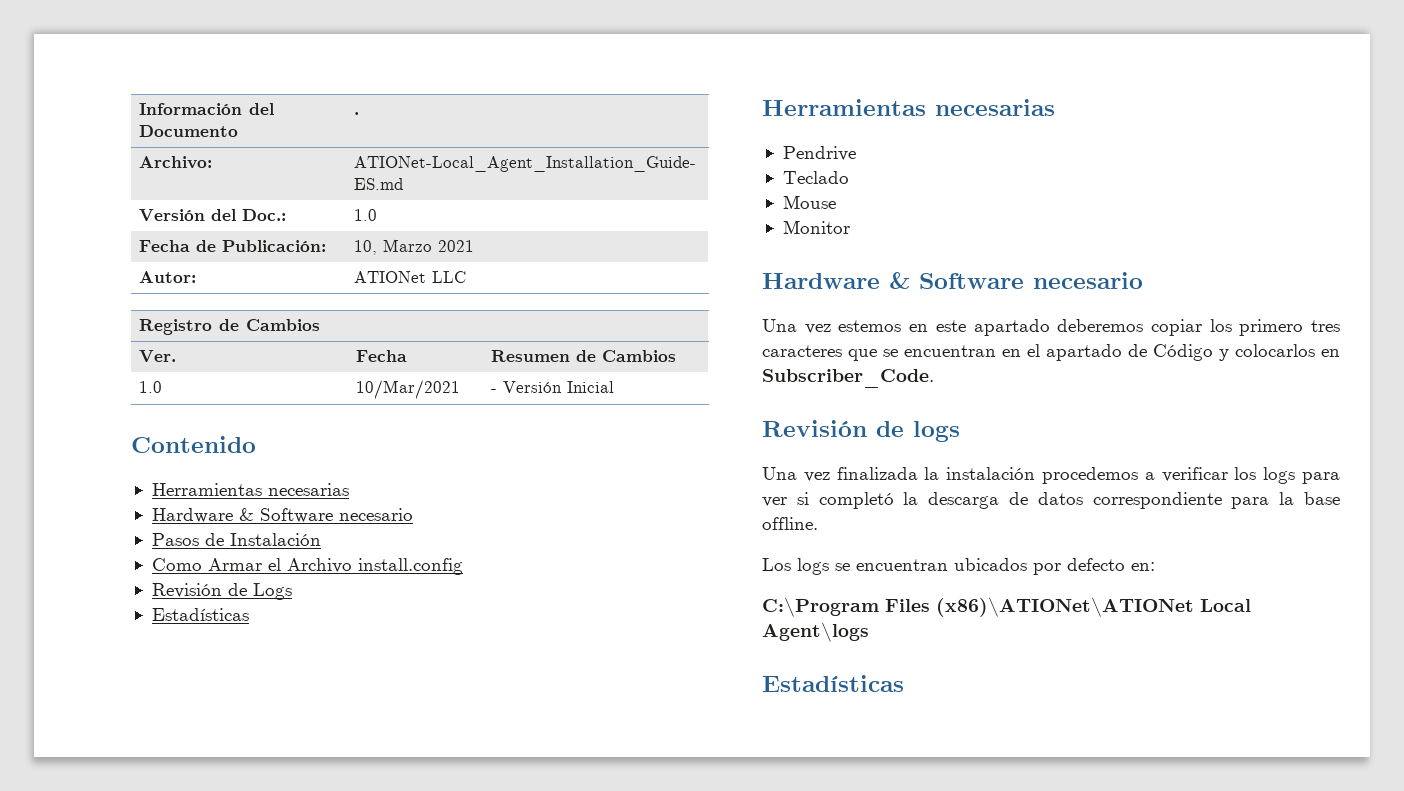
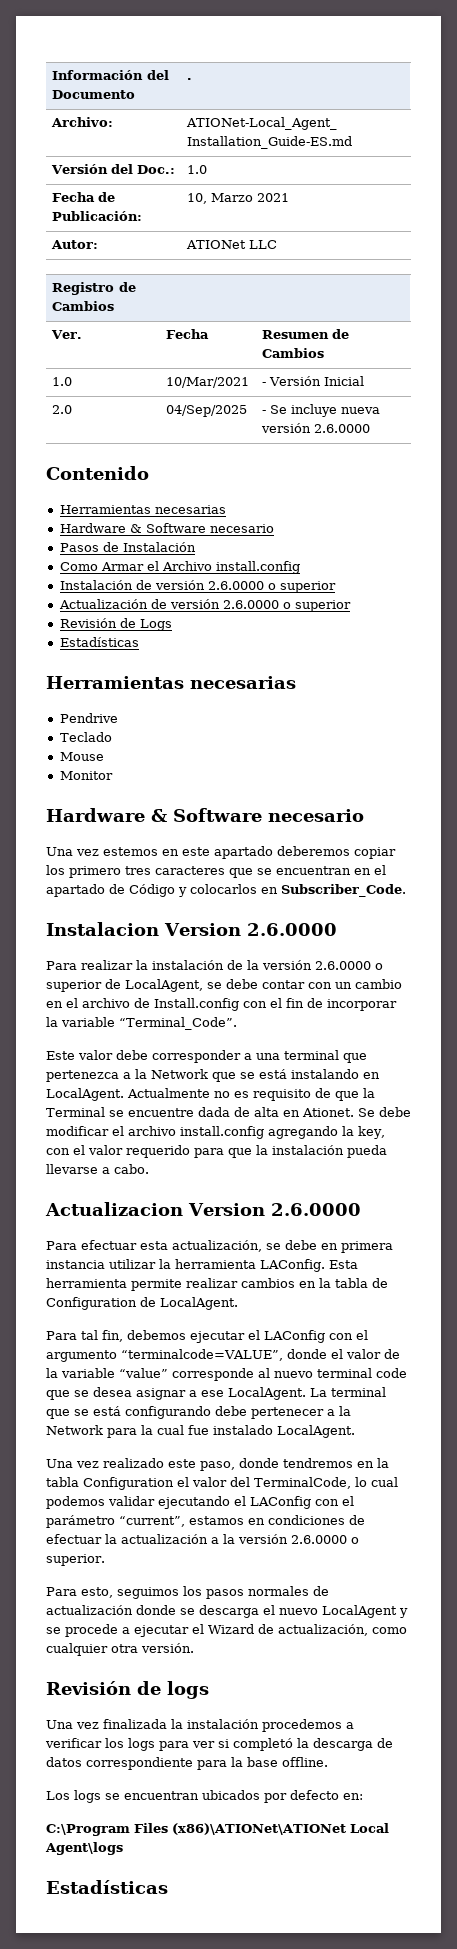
+ 2.0 | 04/Sep/2025 | - Se incluye nueva versión 2.6.0000
+ Instalación de versión 2.6.0000 o superior
+ Actualización de versión 2.6.0000 o superior
+ Instalacion Version 2.6.0000
+ Para realizar la instalación de la versión 2.6.0000 o superior de LocalAgent, se debe contar con un cambio en el archivo de Install.config con el fin de incorporar la variable “Terminal_Code”.
+ Este valor debe corresponder a una terminal que pertenezca a la Network que se está instalando en LocalAgent. Actualmente no es requisito de que la Terminal se encuentre dada de alta en Ationet. Se debe modificar el archivo install.config agregando la key, con el valor requerido para que la instalación pueda llevarse a cabo.
+ Actualizacion Version 2.6.0000
+ Para efectuar esta actualización, se debe en primera instancia utilizar la herramienta LAConfig. Esta herramienta permite realizar cambios en la tabla de Configuration de LocalAgent.
+ Para tal fin, debemos ejecutar el LAConfig con el argumento “terminalcode=VALUE”, donde el valor de la variable “value” corresponde al nuevo terminal code que se desea asignar a ese LocalAgent. La terminal que se está configurando debe pertenecer a la Network para la cual fue instalado LocalAgent.
+ Una vez realizado este paso, donde tendremos en la tabla Configuration el valor del TerminalCode, lo cual podemos validar ejecutando el LAConfig con el parámetro “current”, estamos en condiciones de efectuar la actualización a la versión 2.6.0000 o superior.
+ Para esto, seguimos los pasos normales de actualización donde se descarga el nuevo LocalAgent y se procede a ejecutar el Wizard de actualización, como cualquier otra versión.

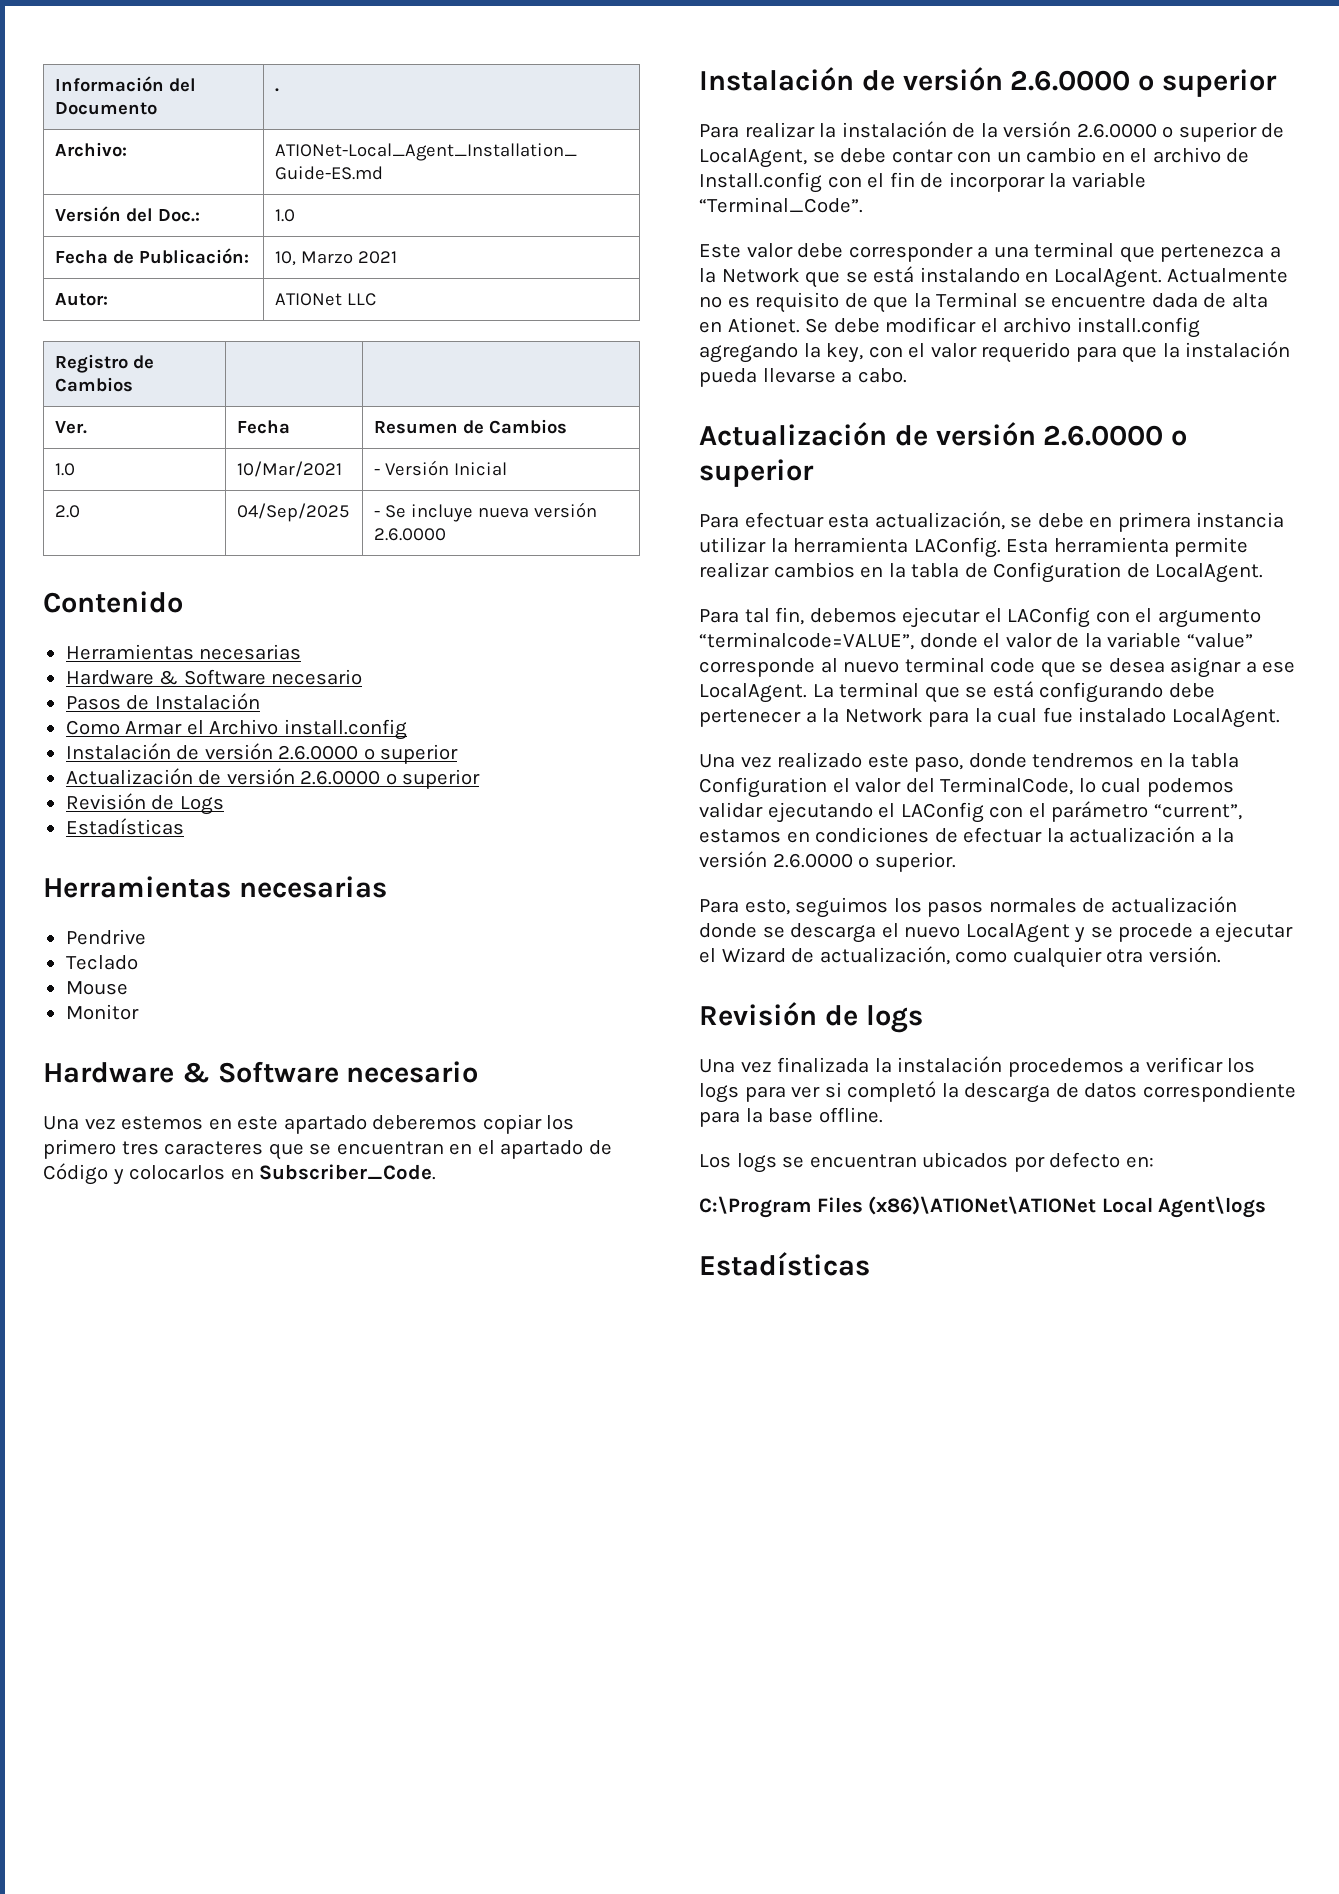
  Una vez estemos en este apartado deberemos copiar los primero tres caracteres que se encuentran en el apartado de Código y colocarlos en Subscriber_Code.
- Instalacion Version 2.6.0000
+ Instalación de versión 2.6.0000 o superior
  Se debe modificar el archivo install.config agregando la key, con el valor requerido para que la instalación pueda llevarse a cabo.
- Actualizacion Version 2.6.0000
+ Actualización de versión 2.6.0000 o superior

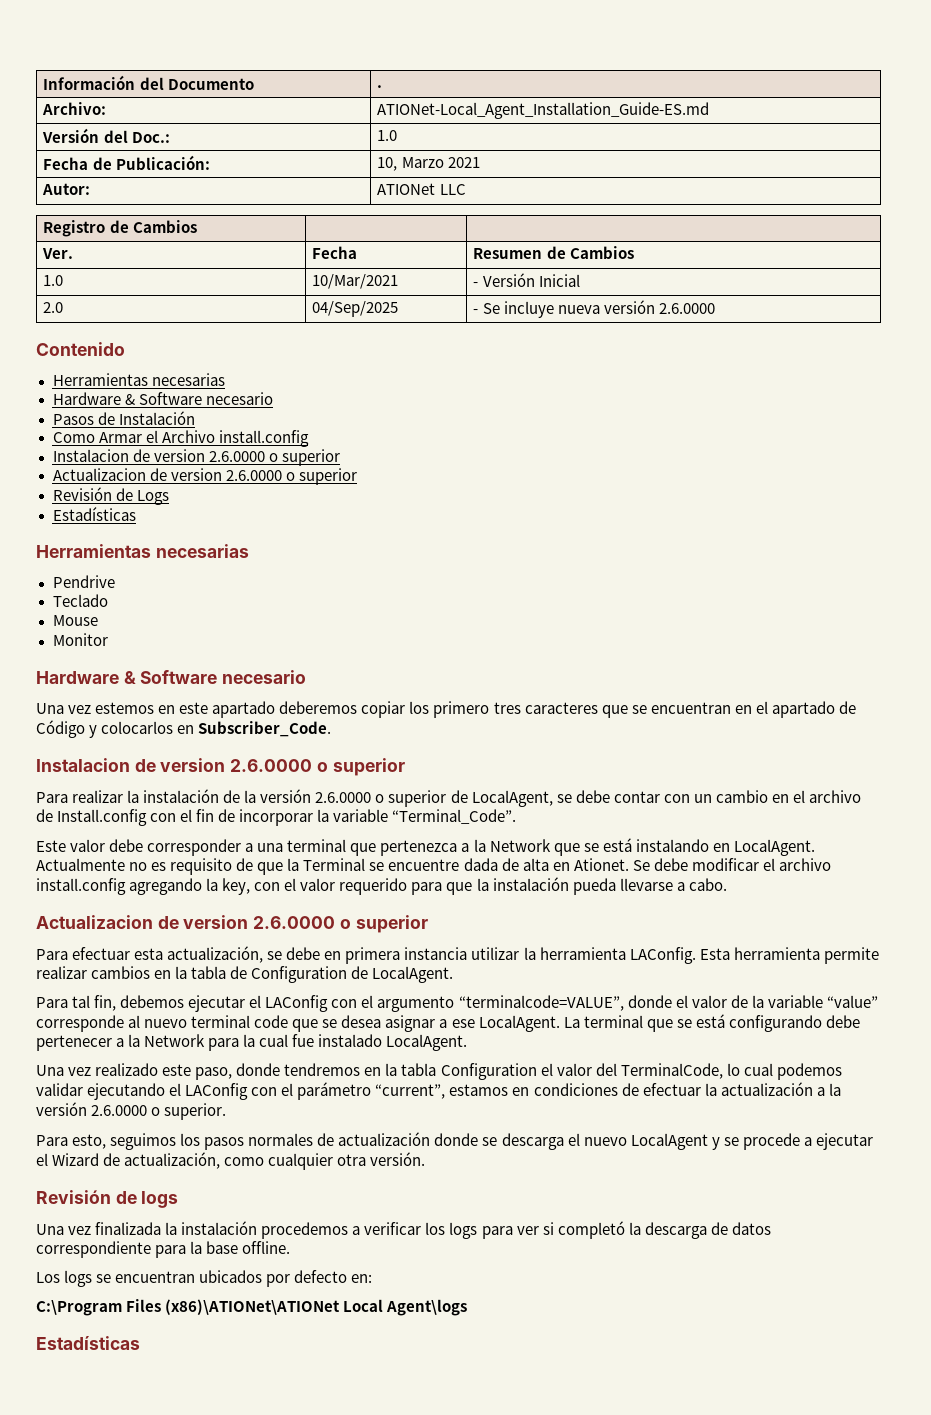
  Como Armar el Archivo install.config
- Instalación de versión 2.6.0000 o superior
- Actualización de versión 2.6.0000 o superior
+ Instalacion de version 2.6.0000 o superior
+ Actualizacion de version 2.6.0000 o superior
  Una vez estemos en este apartado deberemos copiar los primero tres caracteres que se encuentran en el apartado de Código y colocarlos en Subscriber_Code.
- Instalación de versión 2.6.0000 o superior
+ Instalacion de version 2.6.0000 o superior
  Se debe modificar el archivo install.config agregando la key, con el valor requerido para que la instalación pueda llevarse a cabo.
- Actualización de versión 2.6.0000 o superior
+ Actualizacion de version 2.6.0000 o superior

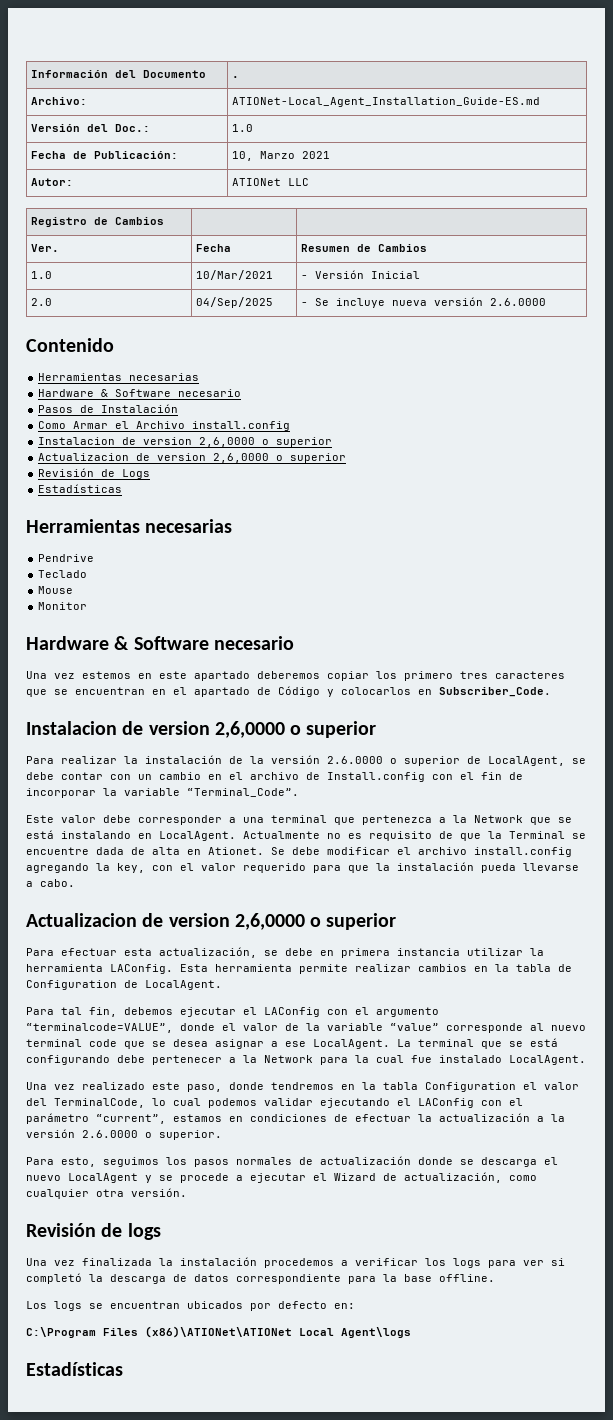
  Como Armar el Archivo install.config
- Instalacion de version 2.6.0000 o superior
- Actualizacion de version 2.6.0000 o superior
+ Instalacion de version 2,6,0000 o superior
+ Actualizacion de version 2,6,0000 o superior
  Una vez estemos en este apartado deberemos copiar los primero tres caracteres que se encuentran en el apartado de Código y colocarlos en Subscriber_Code.
- Instalacion de version 2.6.0000 o superior
+ Instalacion de version 2,6,0000 o superior
  Se debe modificar el archivo install.config agregando la key, con el valor requerido para que la instalación pueda llevarse a cabo.
- Actualizacion de version 2.6.0000 o superior
+ Actualizacion de version 2,6,0000 o superior

